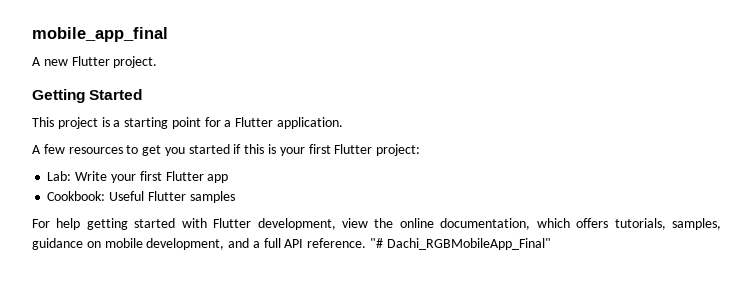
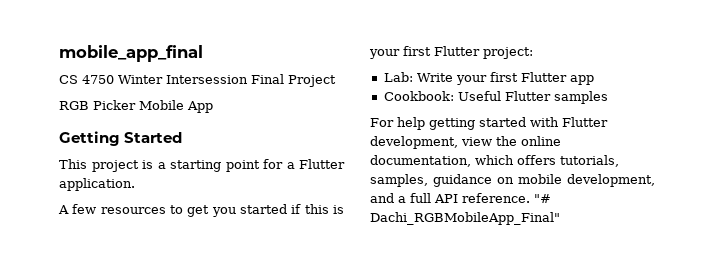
- A new Flutter project.
+ CS 4750 Winter Intersession Final Project
+ RGB Picker Mobile App

